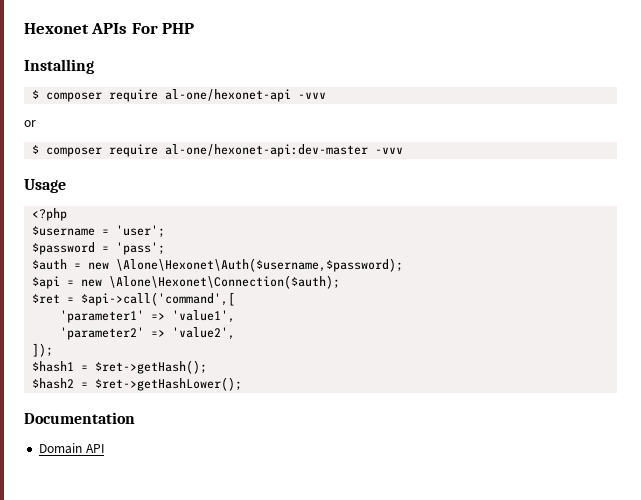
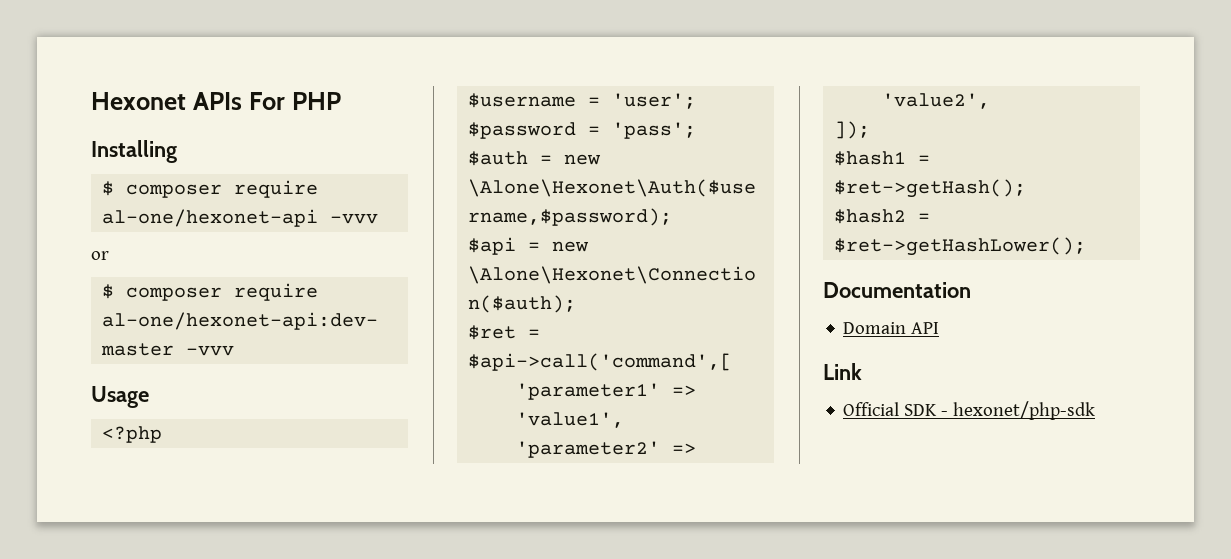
+ Link
+ Official SDK - hexonet/php-sdk

